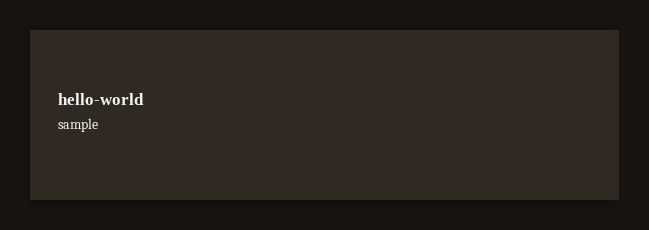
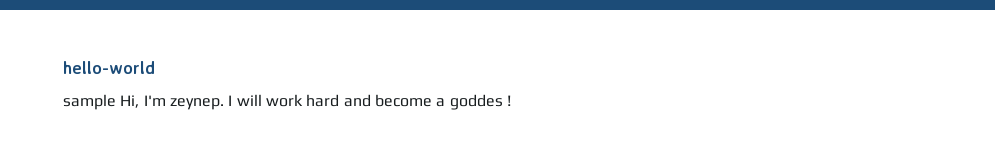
- sample
+ sample Hi, I'm zeynep. I will work hard and become a goddes !

